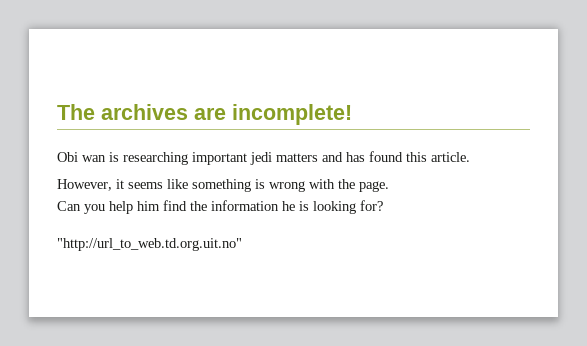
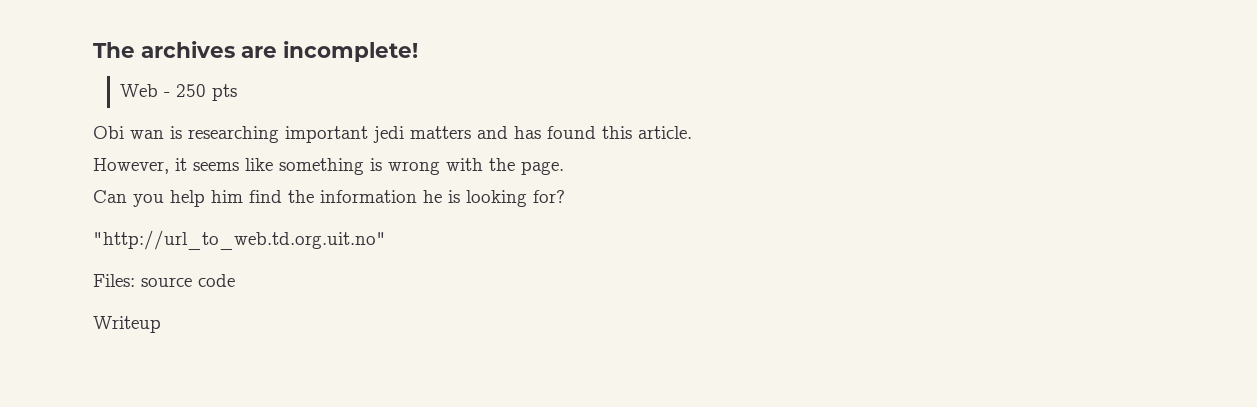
+ Web - 250 pts
+ Files: source code
+ Writeup

